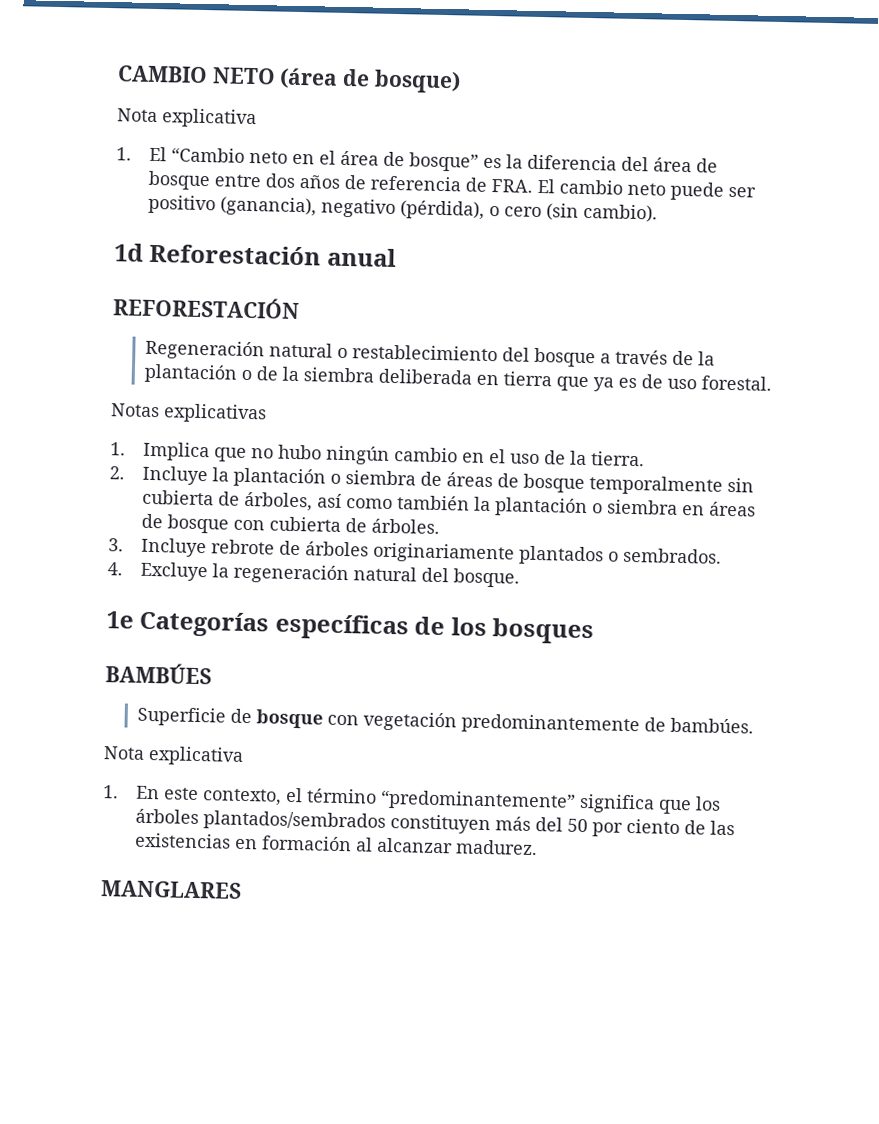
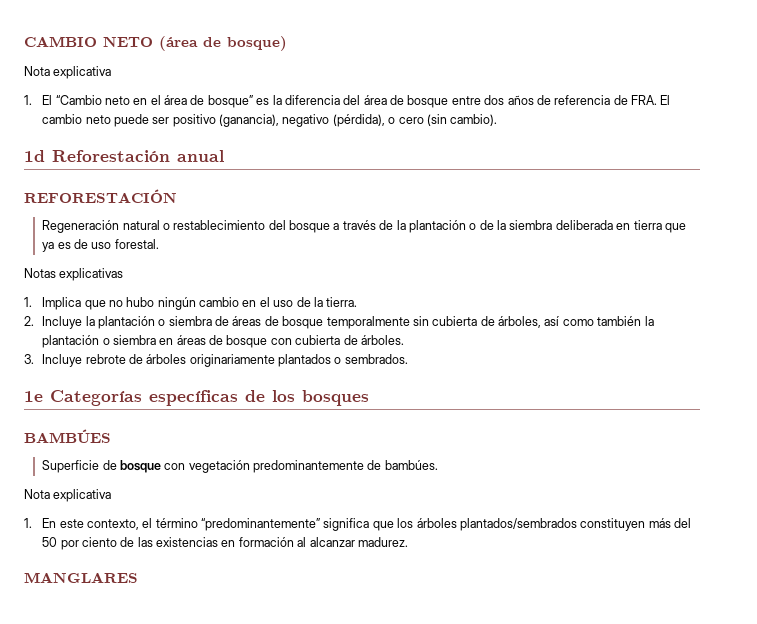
- 4. Excluye la regeneración natural del bosque.

